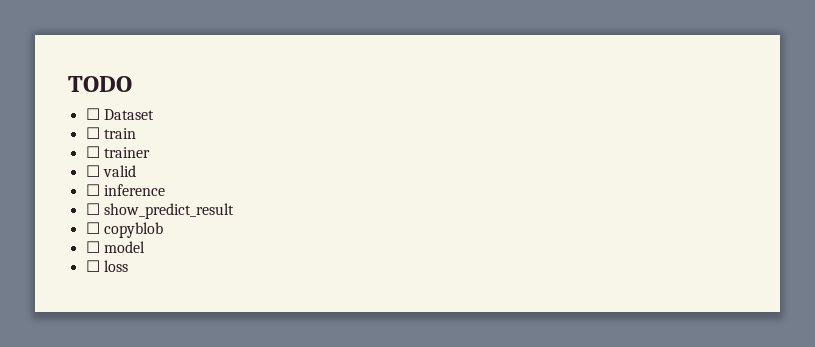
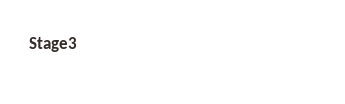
- TODO
- ☐ Dataset
- ☐ train
- ☐ trainer
- ☐ valid
- ☐ inference
- ☐ show_predict_result
- ☐ copyblob
- ☐ model
- ☐ loss
+ Stage3

